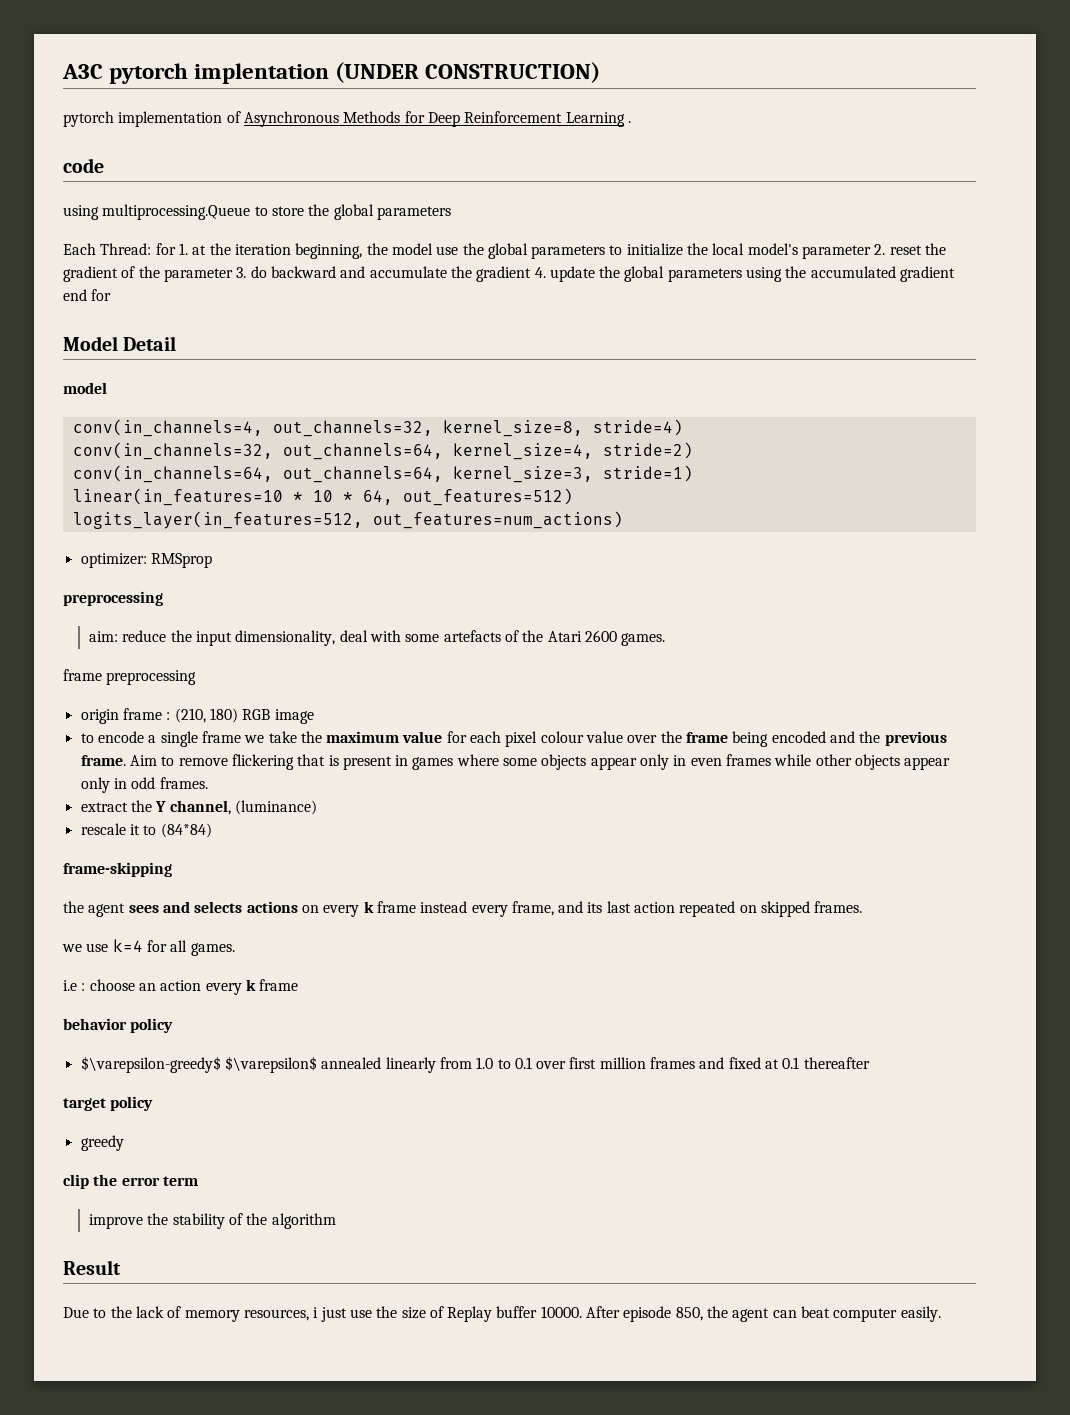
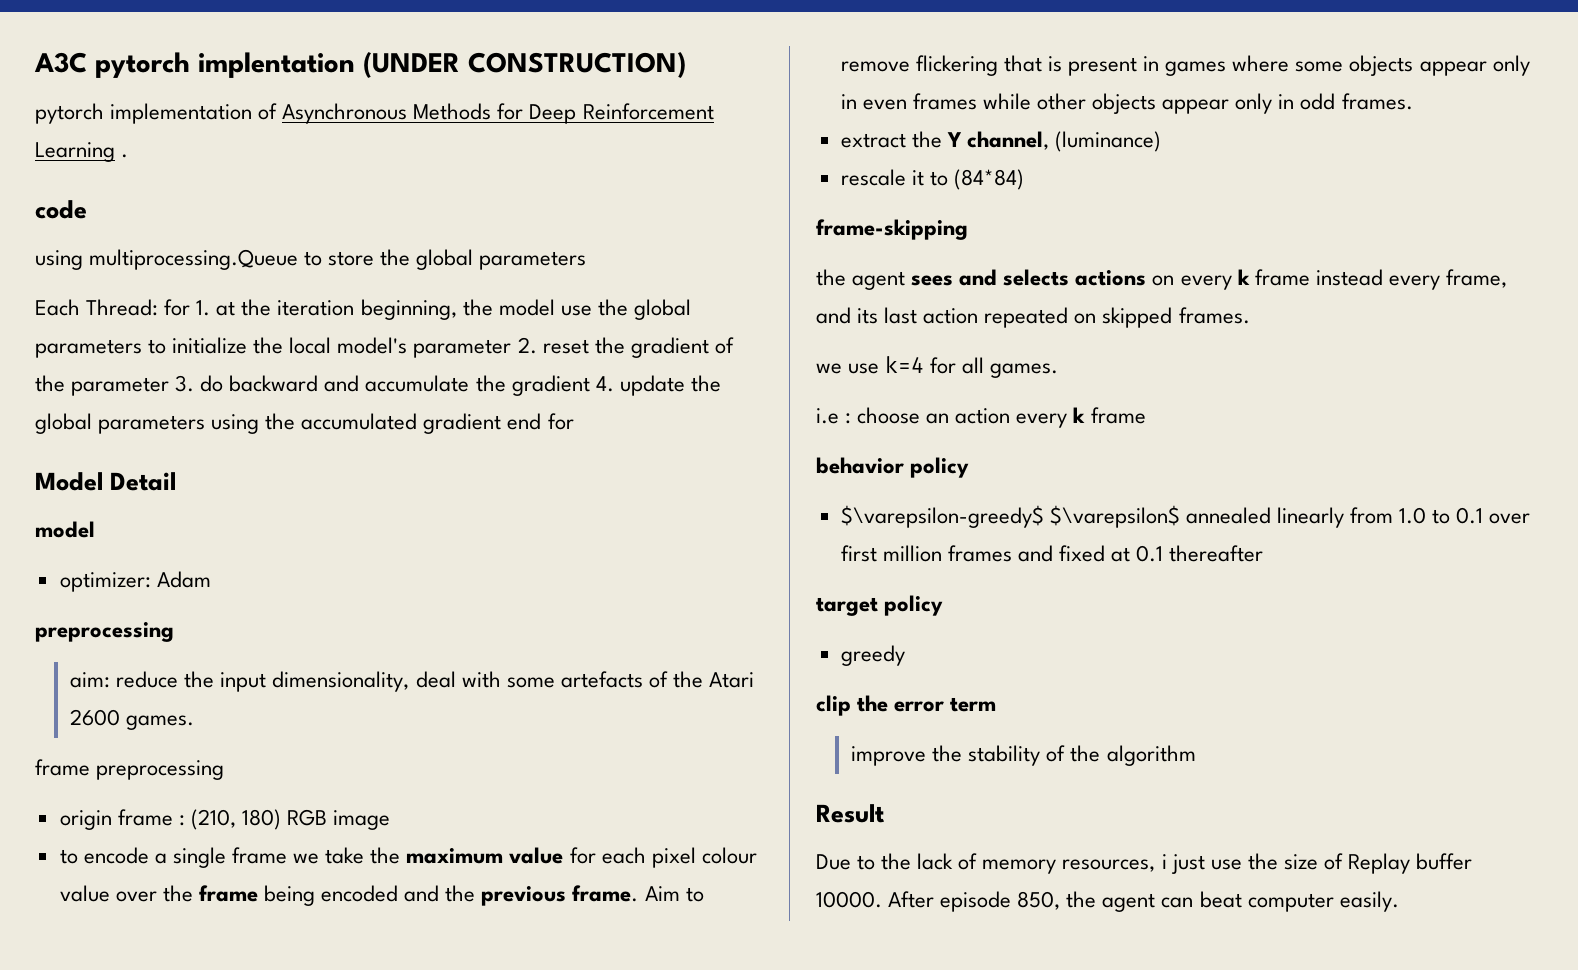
- conv(in_channels=4, out_channels=32, kernel_size=8, stride=4)
- conv(in_channels=32, out_channels=64, kernel_size=4, stride=2)
- conv(in_channels=64, out_channels=64, kernel_size=3, stride=1)
- linear(in_features=10 * 10 * 64, out_features=512)
- logits_layer(in_features=512, out_features=num_actions)
- optimizer: RMSprop
+ optimizer: Adam

